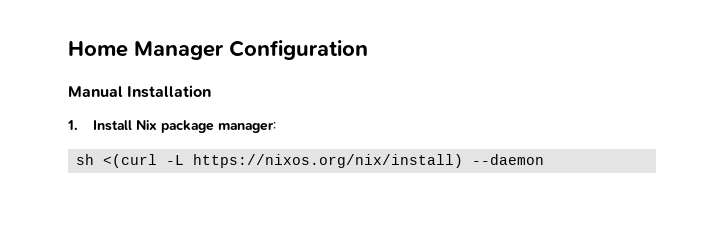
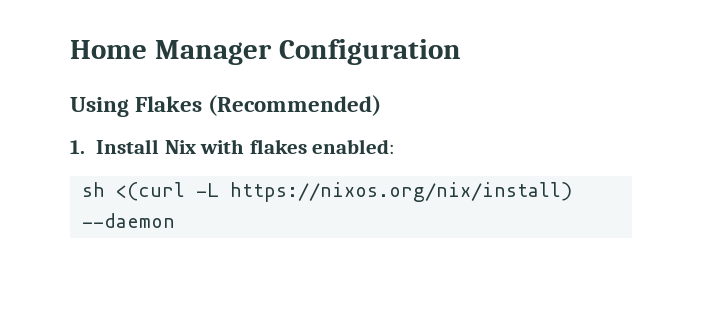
- Manual Installation
+ Using Flakes (Recommended)
- 1. Install Nix package manager:
+ 1. Install Nix with flakes enabled:

